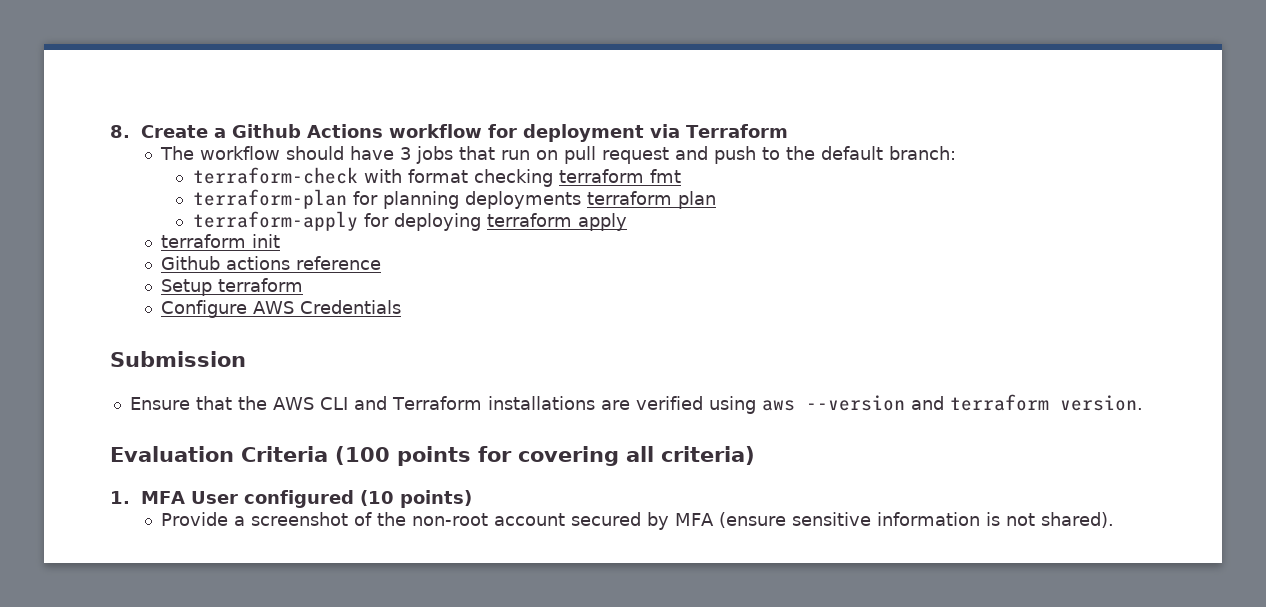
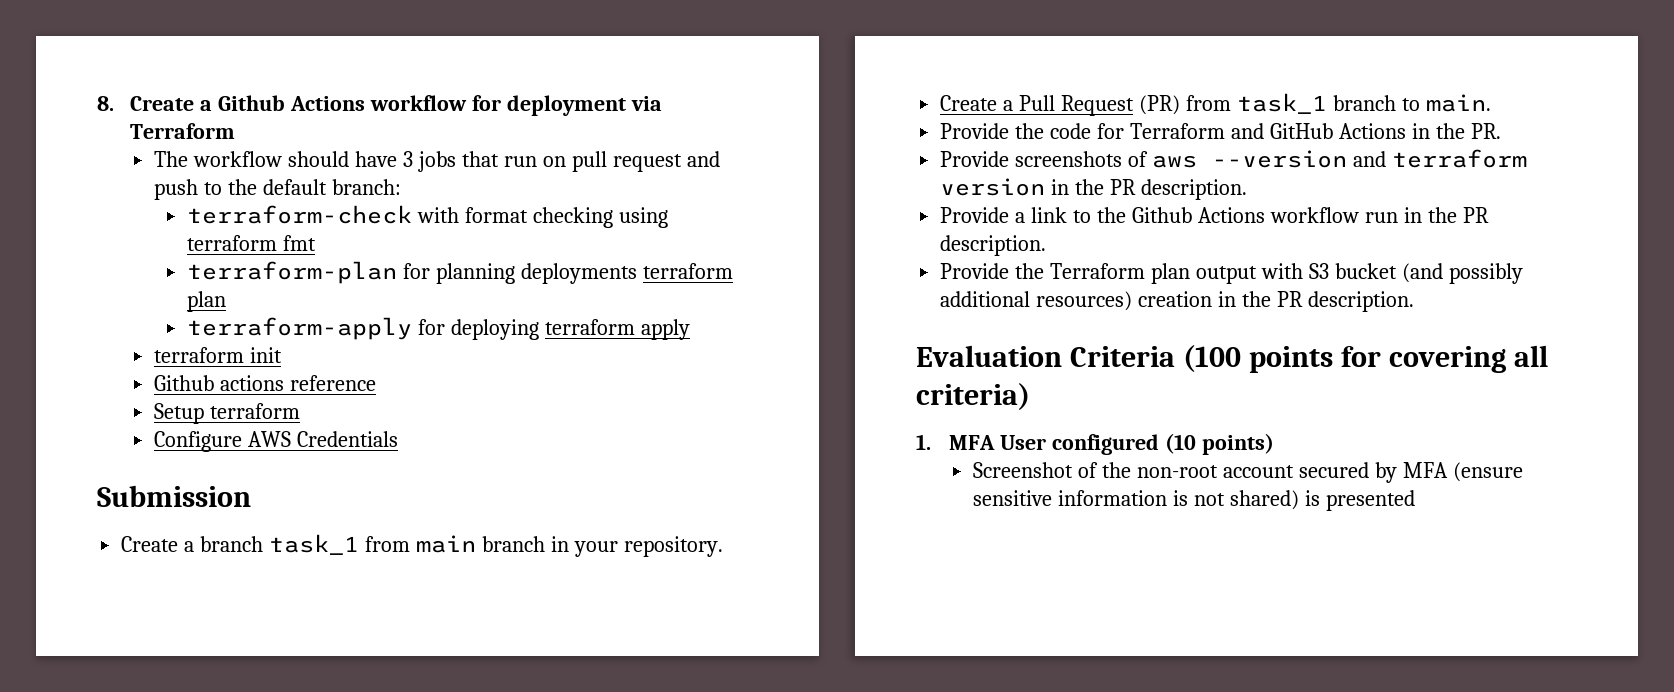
- terraform-check with format checking terraform fmt
+ terraform-check with format checking using terraform fmt
- Ensure that the AWS CLI and Terraform installations are verified using aws --version and terraform version.
+ Create a branch task_1 from main branch in your repository.
+ Create a Pull Request (PR) from task_1 branch to main.
+ Provide the code for Terraform and GitHub Actions in the PR.
+ Provide screenshots of aws --version and terraform version in the PR description.
+ Provide a link to the Github Actions workflow run in the PR description.
+ Provide the Terraform plan output with S3 bucket (and possibly additional resources) creation in the PR description.
- Provide a screenshot of the non-root account secured by MFA (ensure sensitive information is not shared).
+ Screenshot of the non-root account secured by MFA (ensure sensitive information is not shared) is presented

